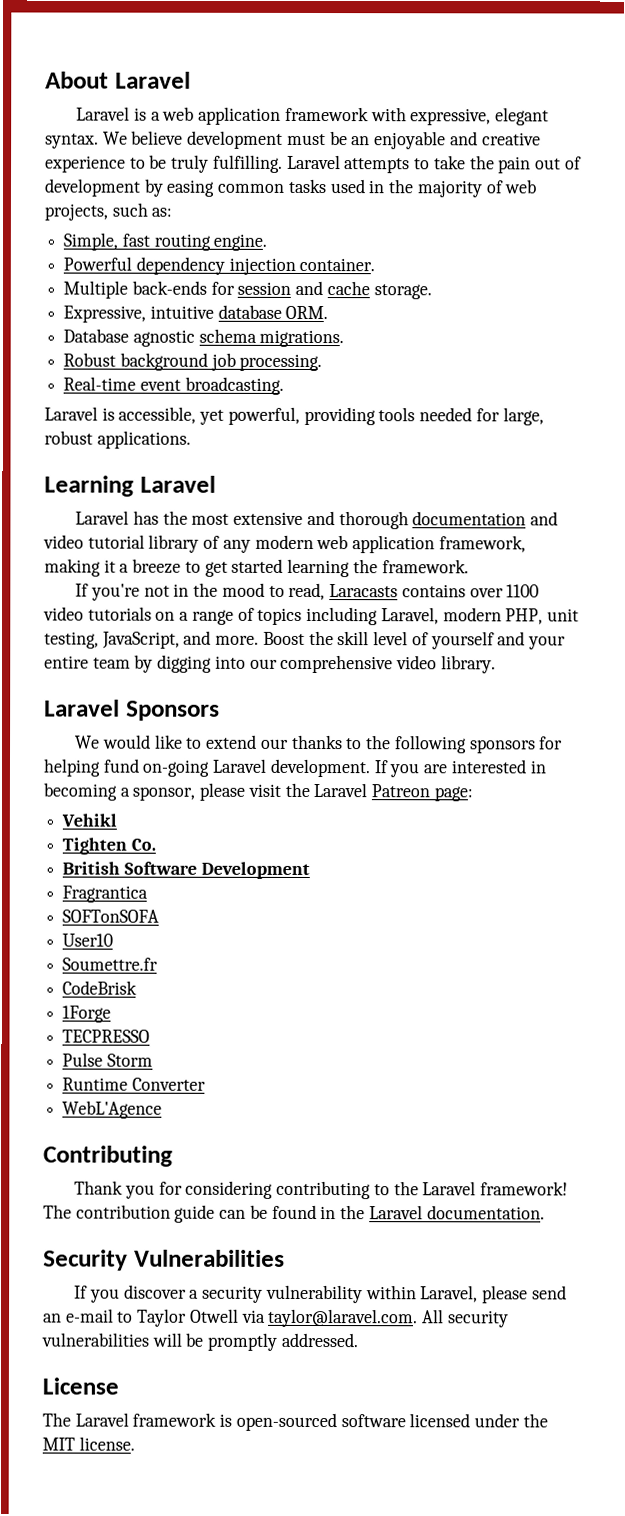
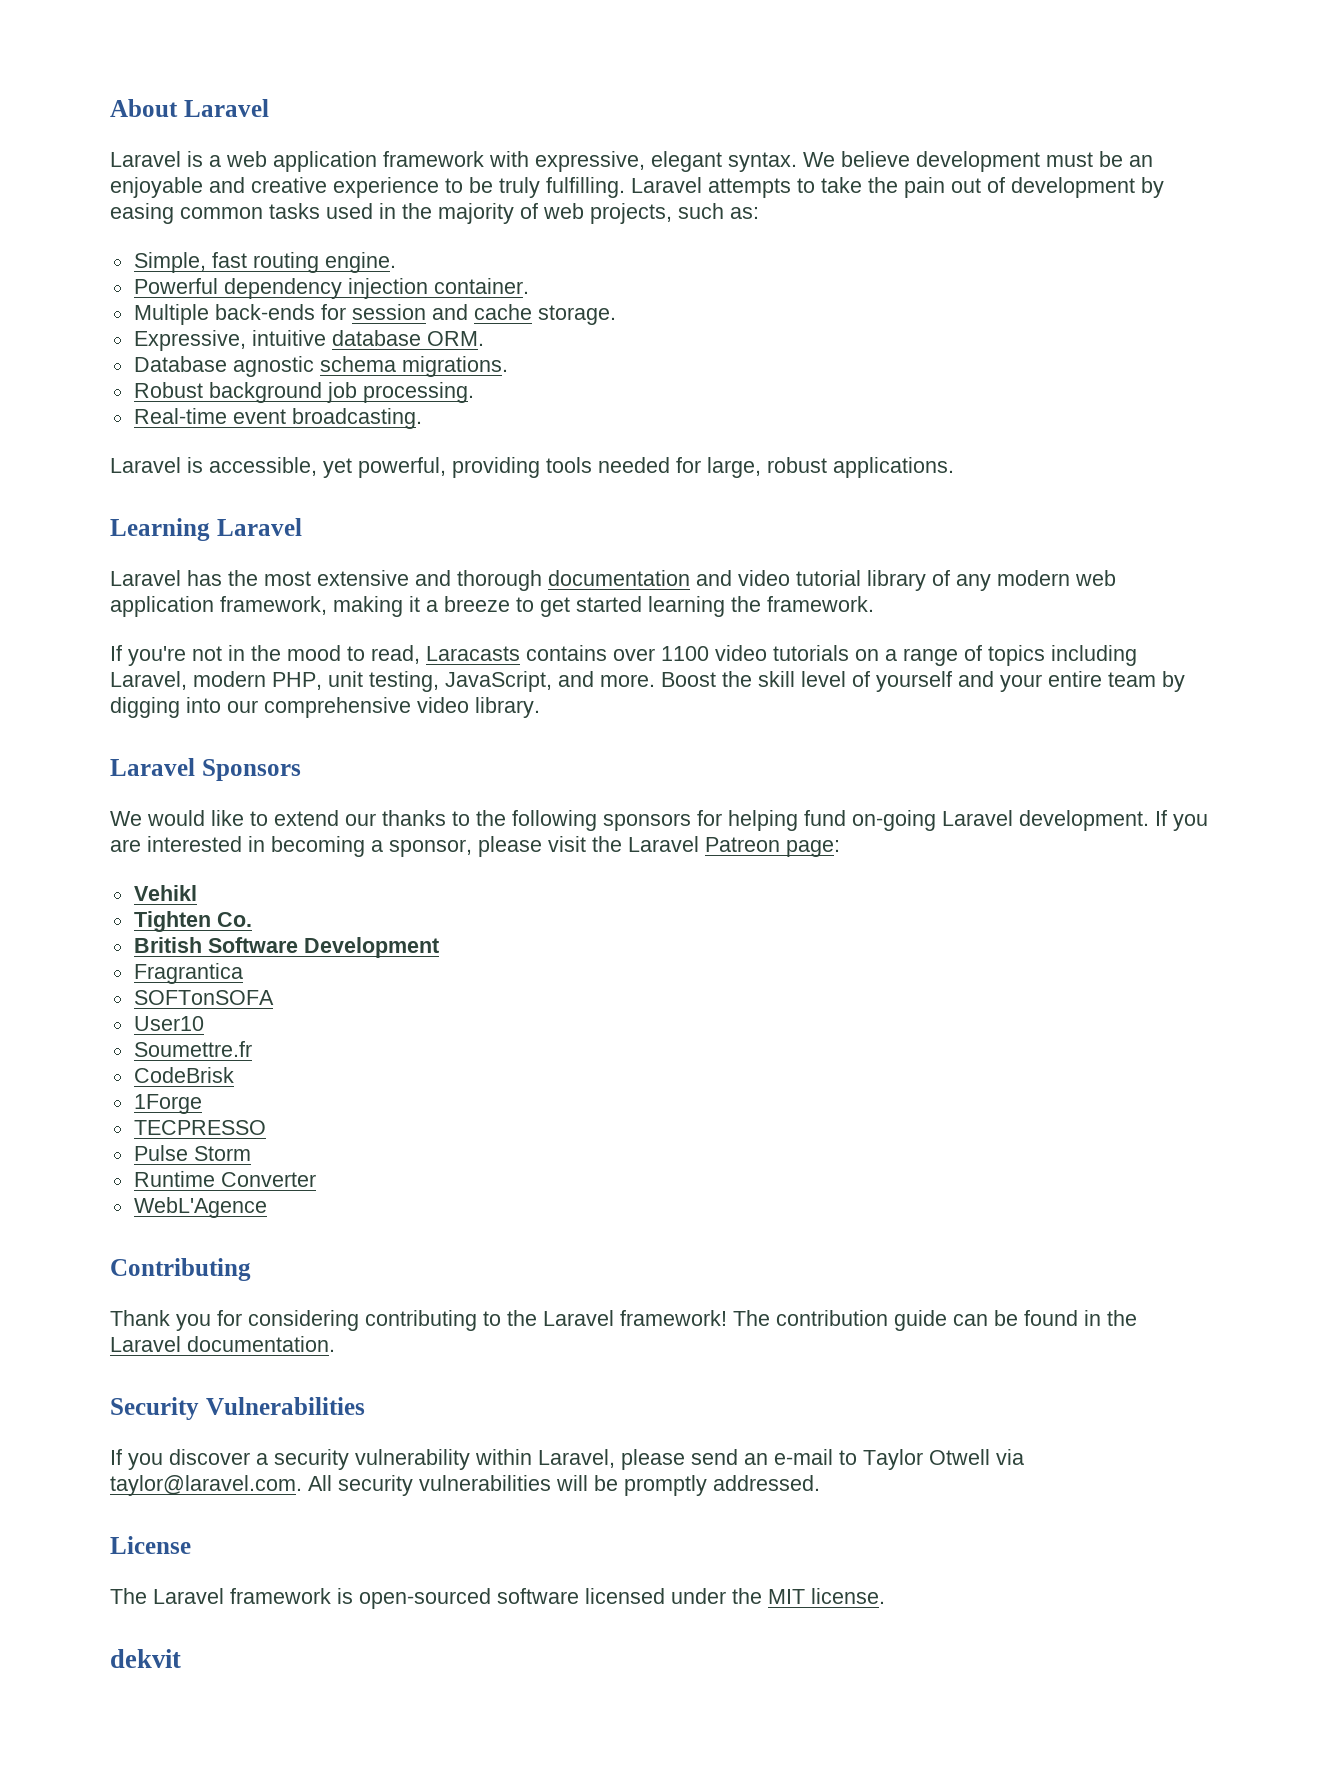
+ dekvit

